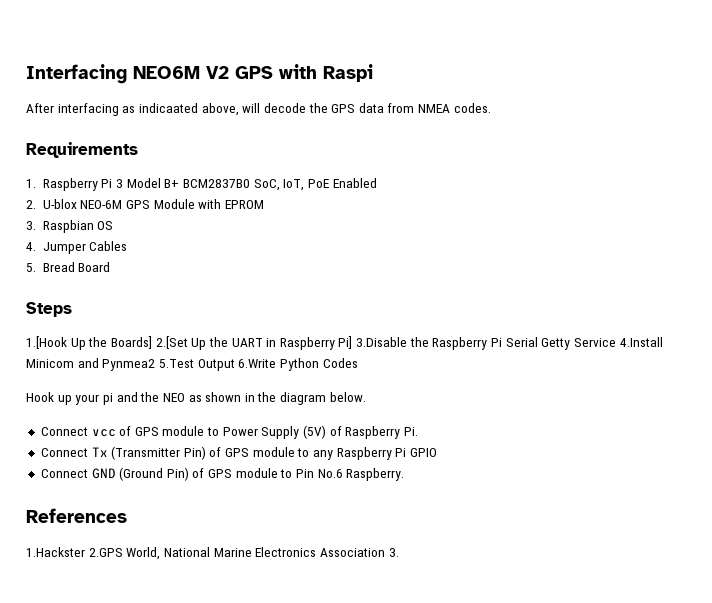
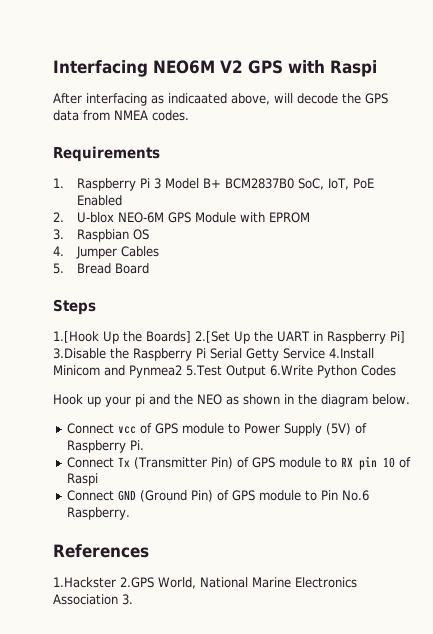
- Connect Tx (Transmitter Pin) of GPS module to any Raspberry Pi GPIO
+ Connect Tx (Transmitter Pin) of GPS module to RX pin 10 of Raspi

